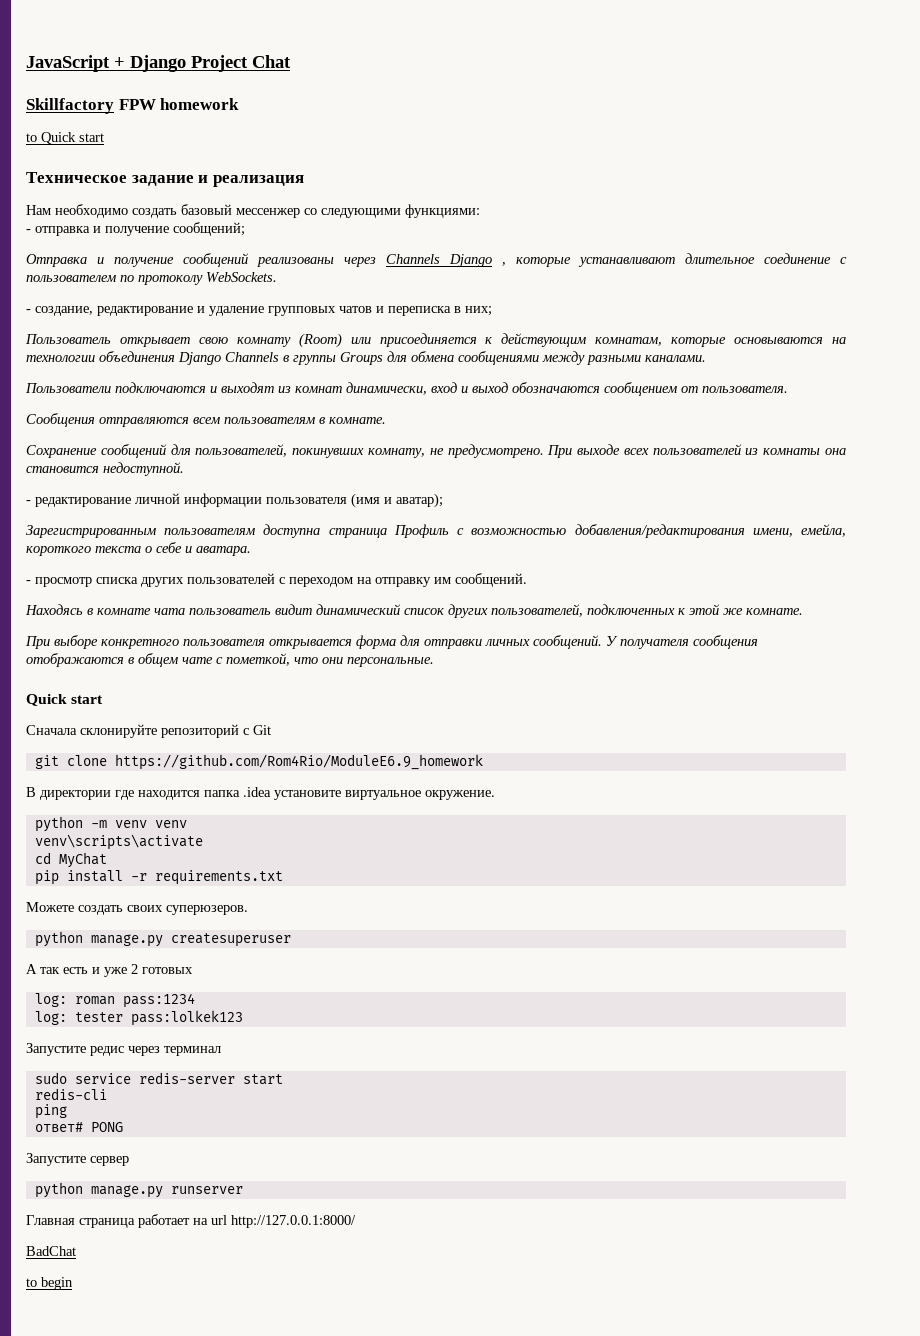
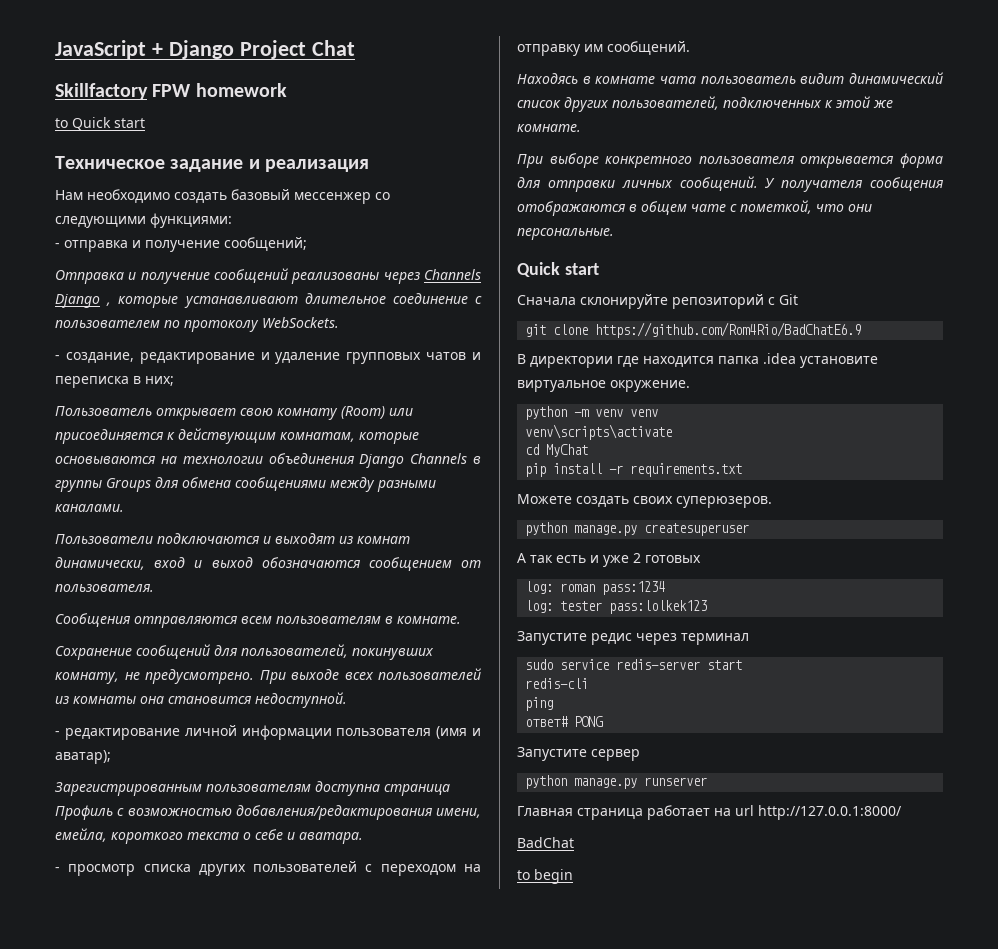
- git clone https://github.com/Rom4Rio/ModuleE6.9_homework
+ git clone https://github.com/Rom4Rio/BadChatE6.9

